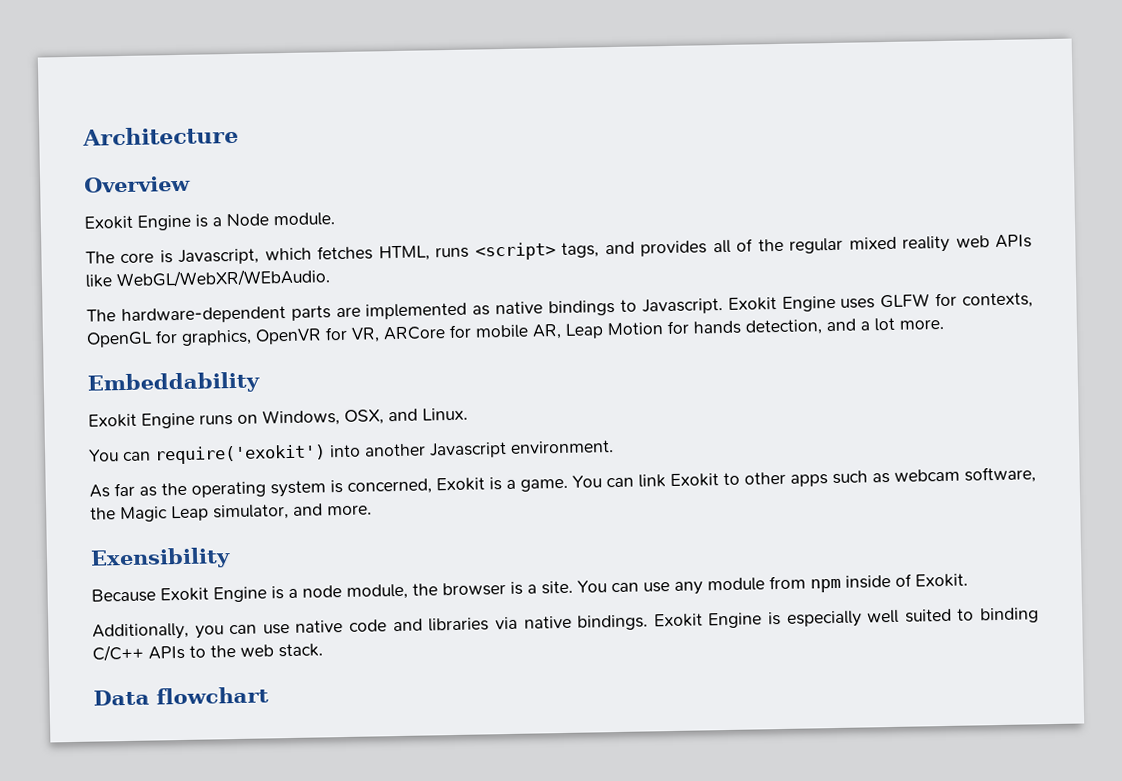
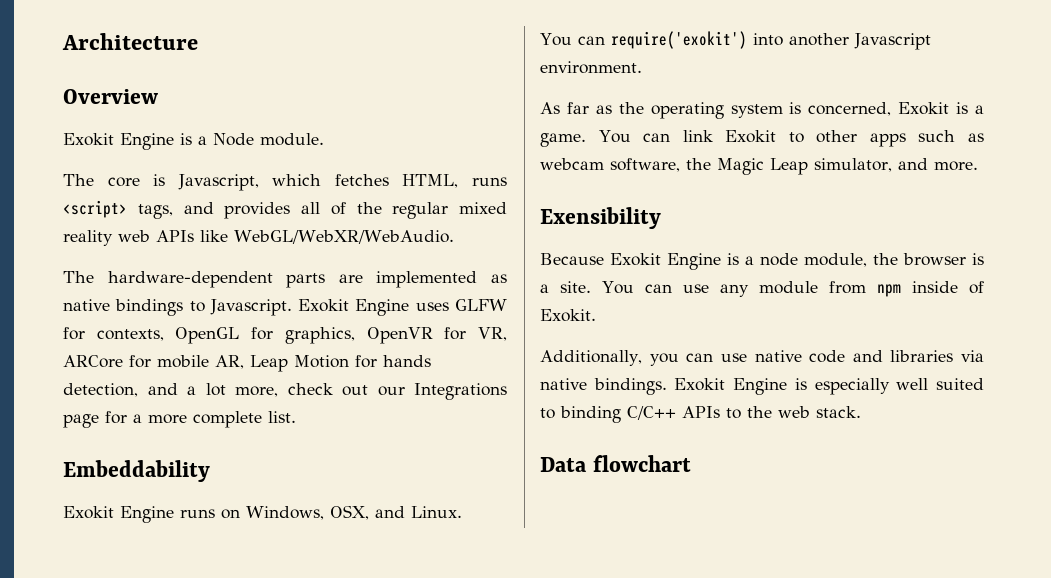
- The core is Javascript, which fetches HTML, runs <script> tags, and provides all of the regular mixed reality web APIs like WebGL/WebXR/WEbAudio.
+ The core is Javascript, which fetches HTML, runs <script> tags, and provides all of the regular mixed reality web APIs like WebGL/WebXR/WebAudio.
- Exokit Engine uses GLFW for contexts, OpenGL for graphics, OpenVR for VR, ARCore for mobile AR, Leap Motion for hands detection, and a lot more.
+ Exokit Engine uses GLFW for contexts, OpenGL for graphics, OpenVR for VR, ARCore for mobile AR, Leap Motion for hands detection, and a lot more, check out our Integrations page for a more complete list.

